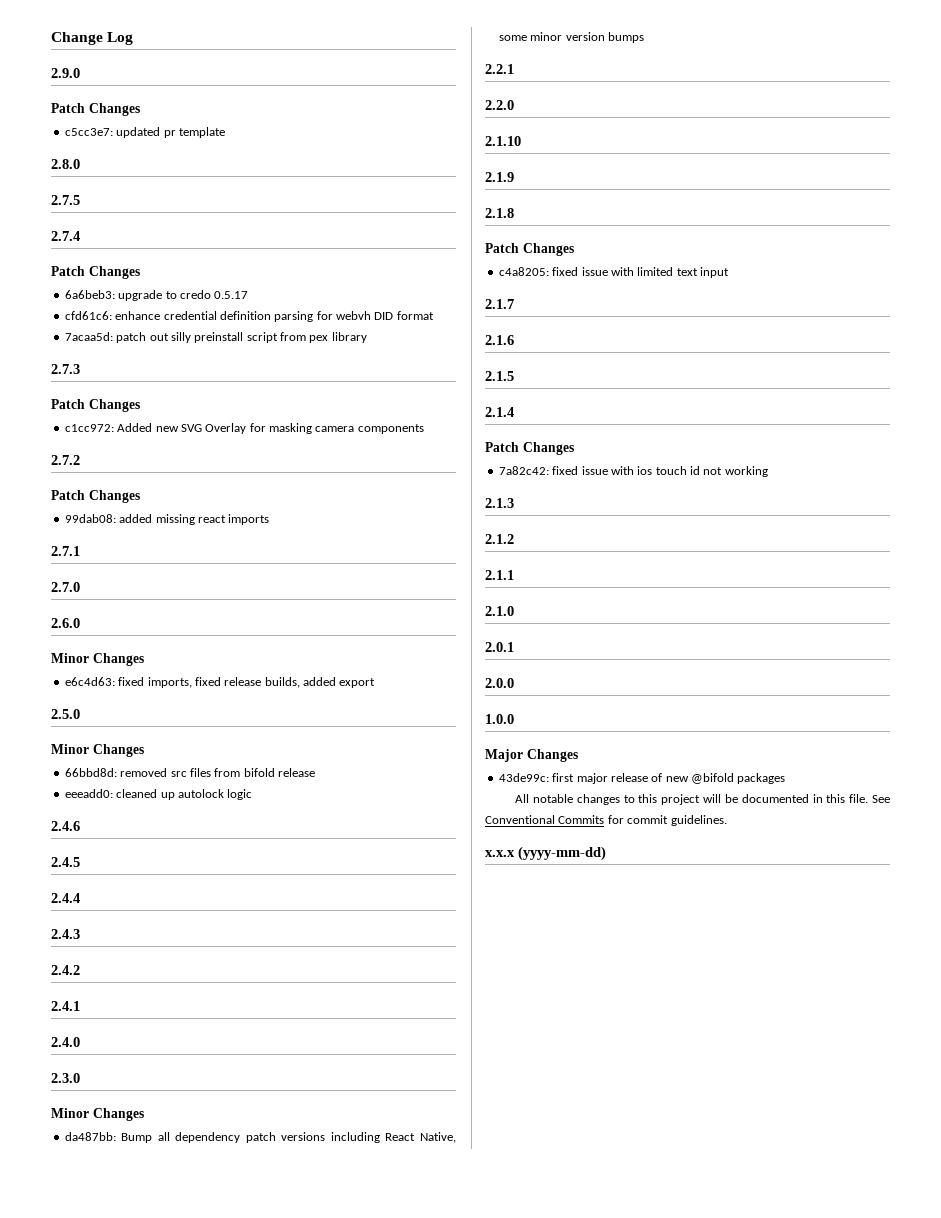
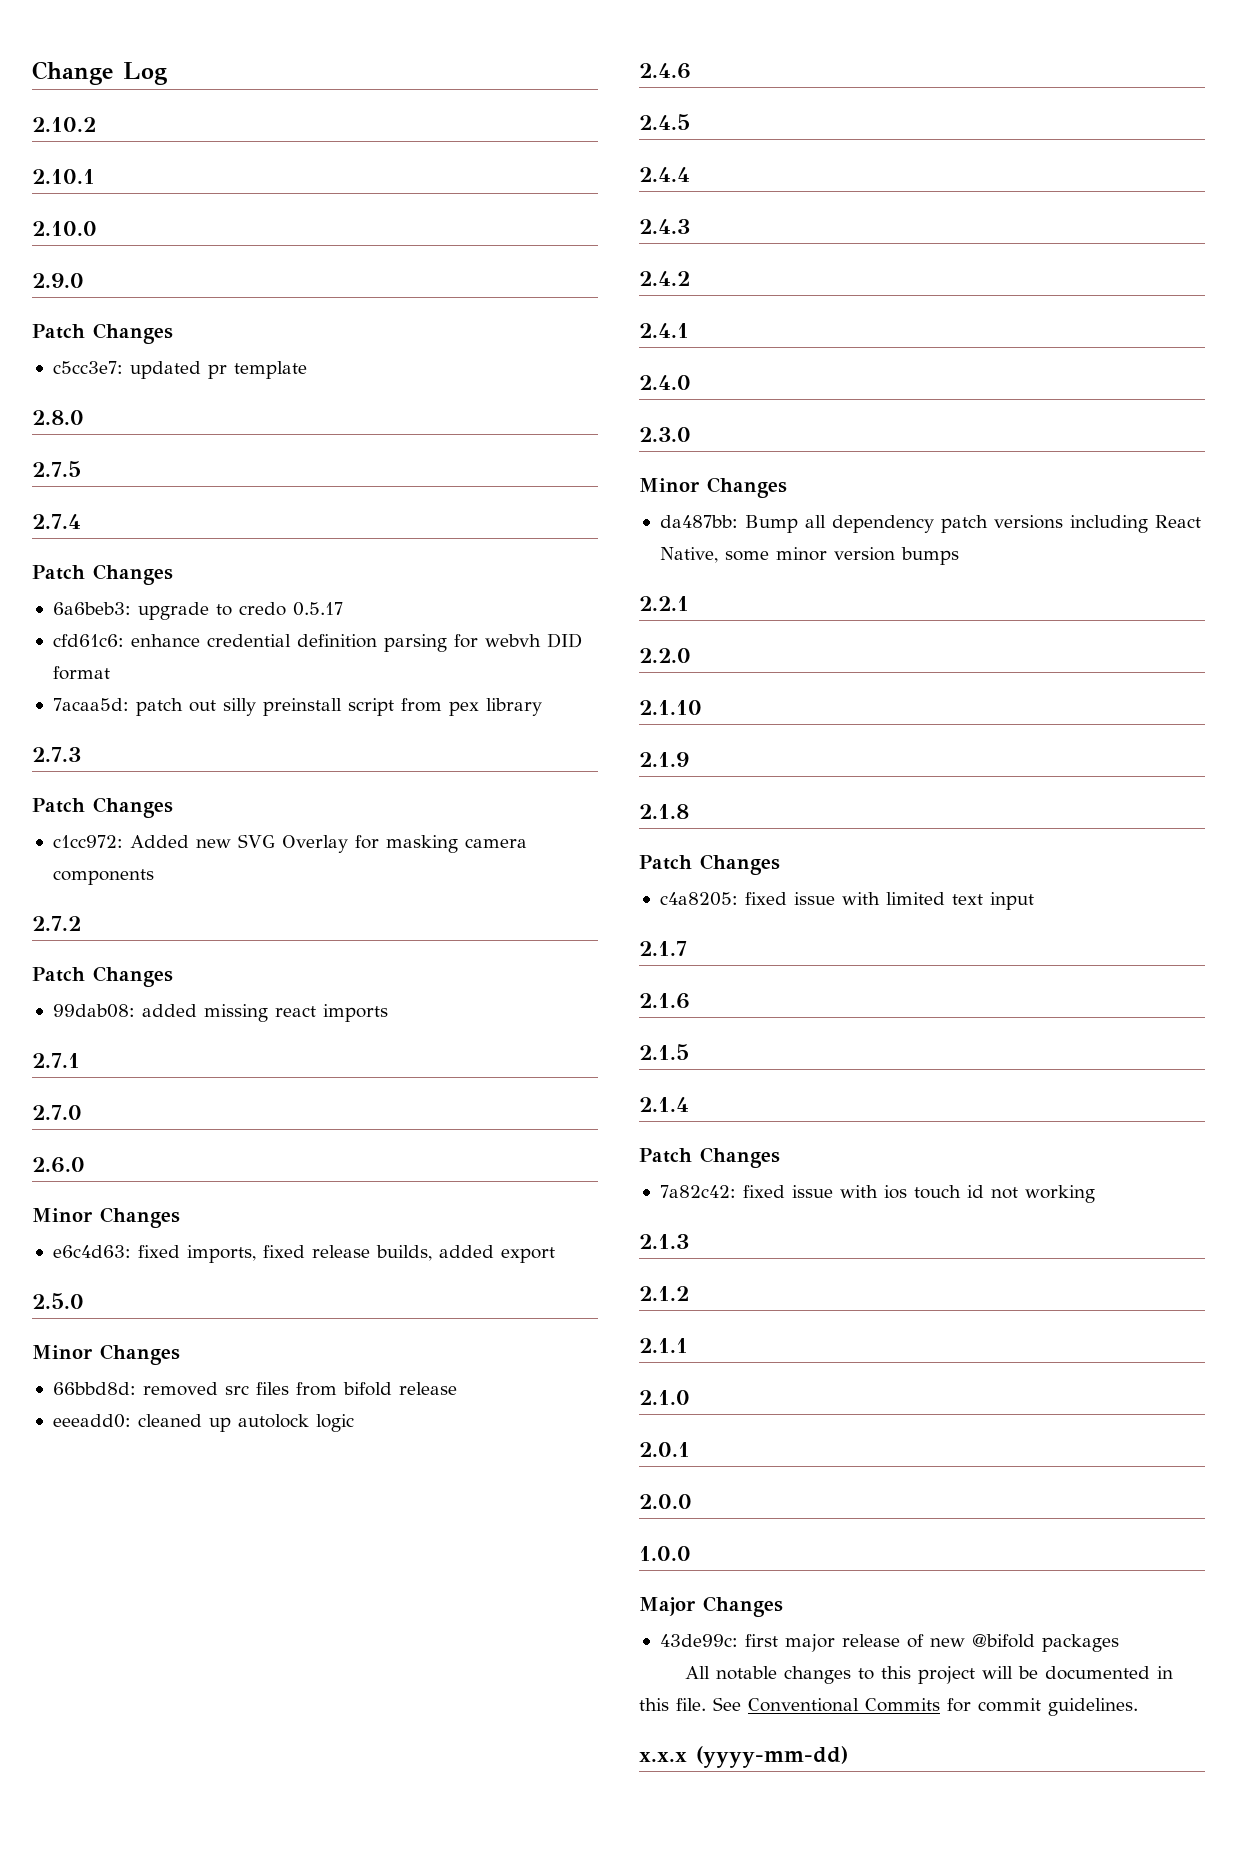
+ 2.10.2
+ 2.10.1
+ 2.10.0

